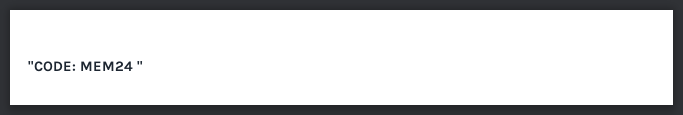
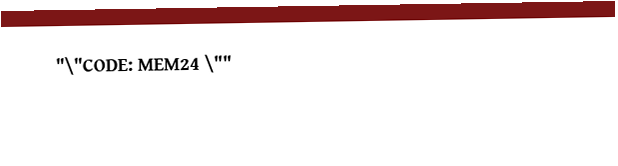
- "CODE: MEM24 "
+ "\"CODE: MEM24 \""

